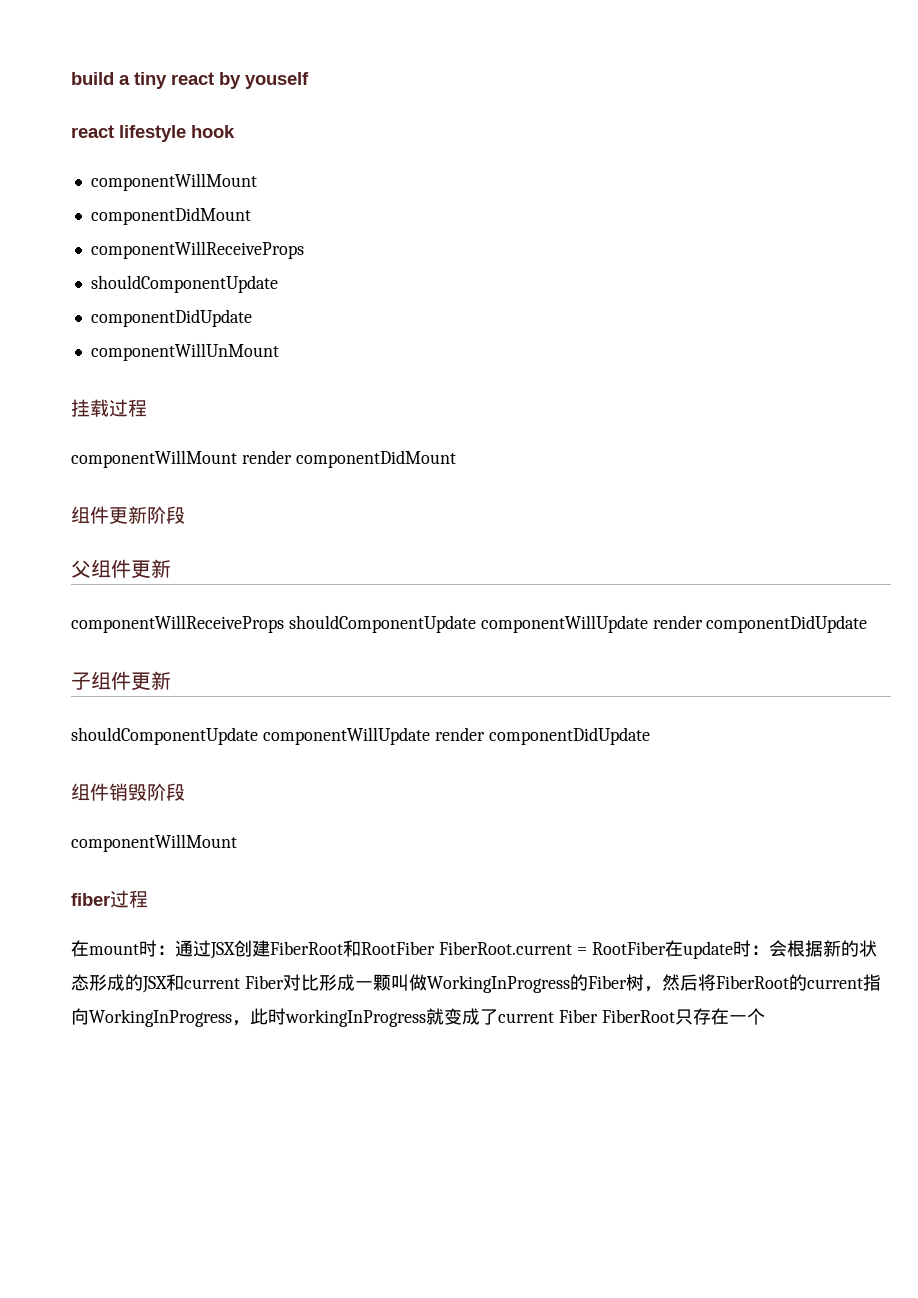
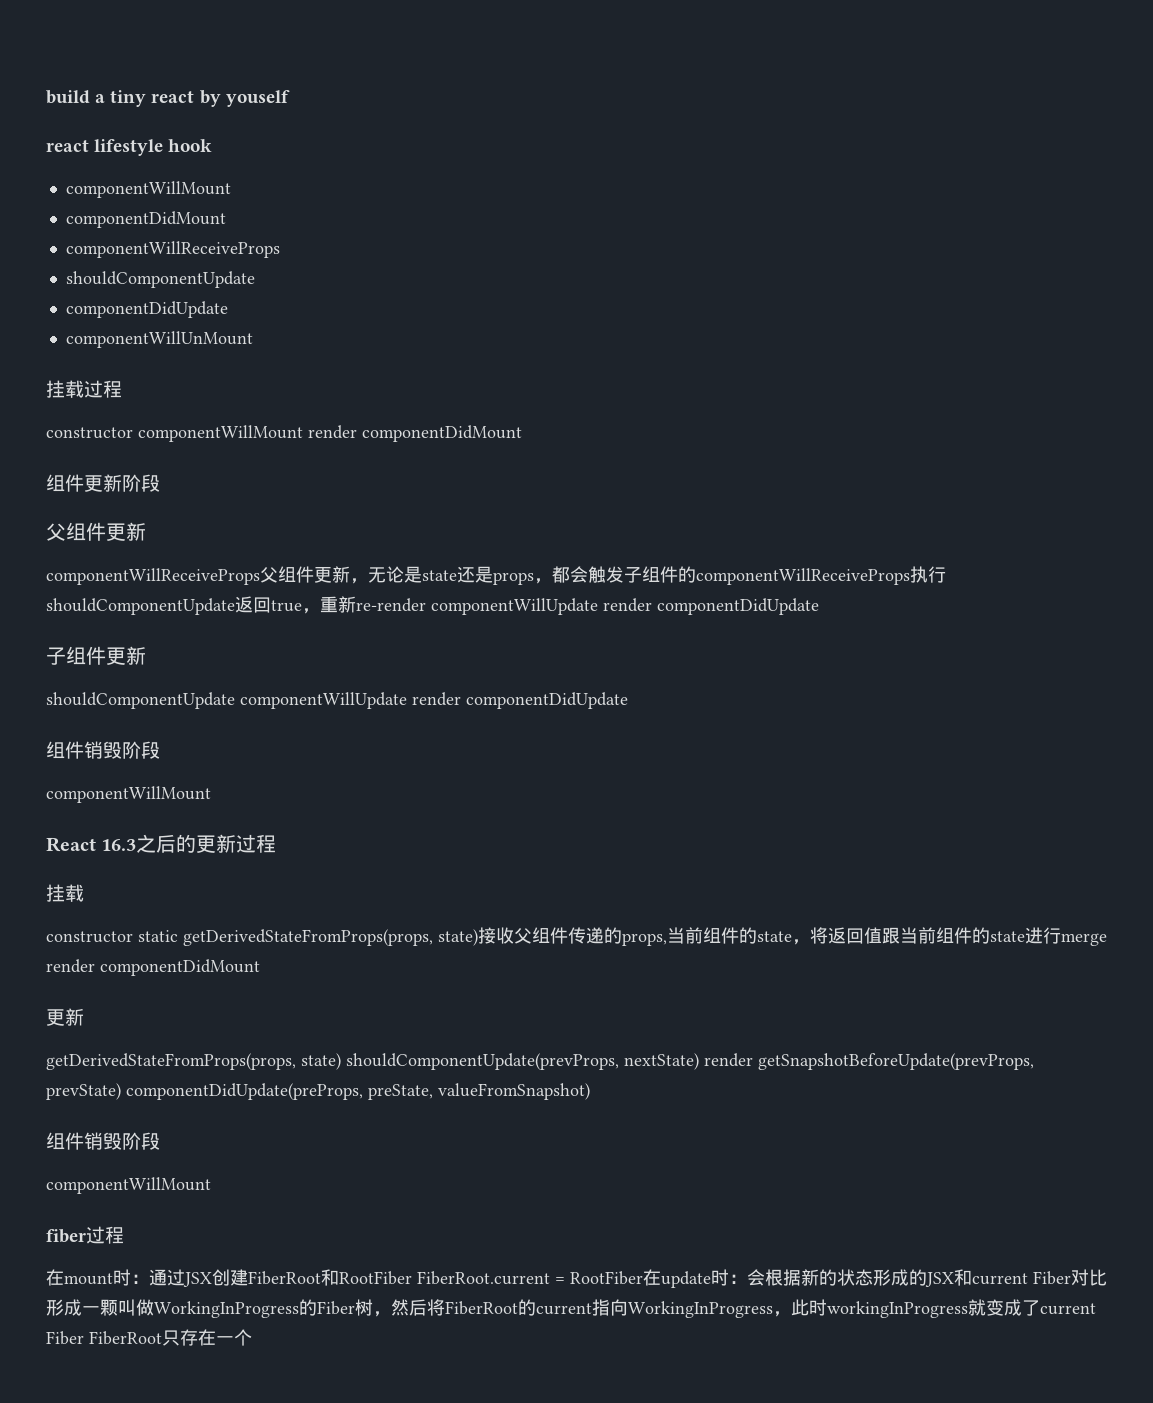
- componentWillMount render componentDidMount
+ constructor componentWillMount render componentDidMount
- componentWillReceiveProps shouldComponentUpdate componentWillUpdate render componentDidUpdate
+ componentWillReceiveProps父组件更新，无论是state还是props，都会触发子组件的componentWillReceiveProps执行shouldComponentUpdate返回true，重新re-render componentWillUpdate render componentDidUpdate
+ React 16.3之后的更新过程
+ 挂载
+ constructor static getDerivedStateFromProps(props, state)接收父组件传递的props,当前组件的state，将返回值跟当前组件的state进行merge render componentDidMount
+ 更新
+ getDerivedStateFromProps(props, state) shouldComponentUpdate(prevProps, nextState) render getSnapshotBeforeUpdate(prevProps, prevState) componentDidUpdate(preProps, preState, valueFromSnapshot)
+ 组件销毁阶段
+ componentWillMount

